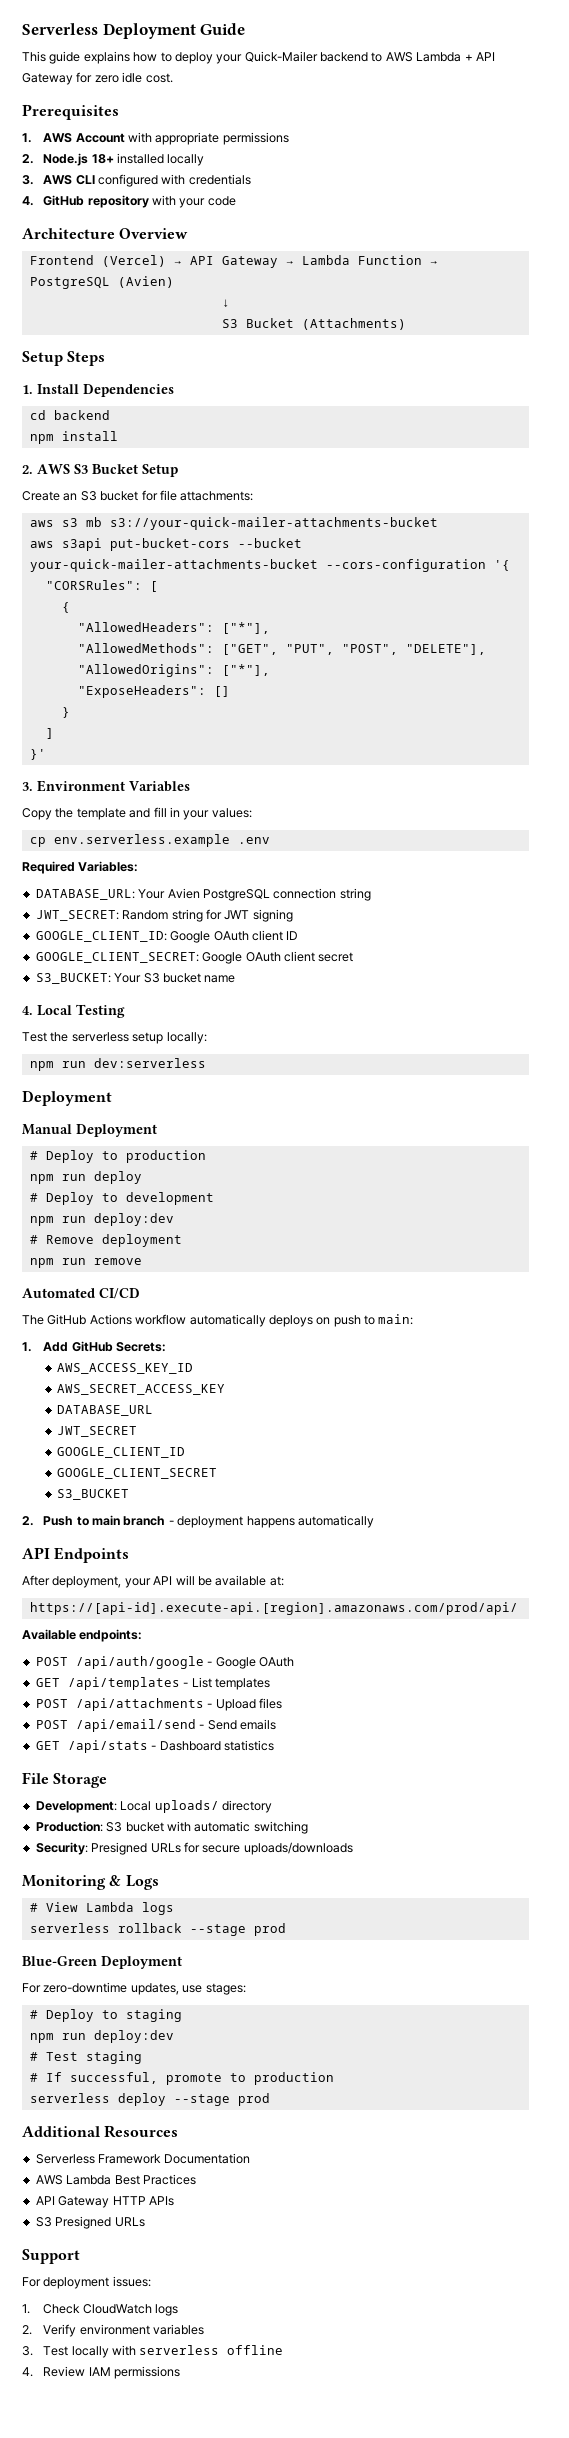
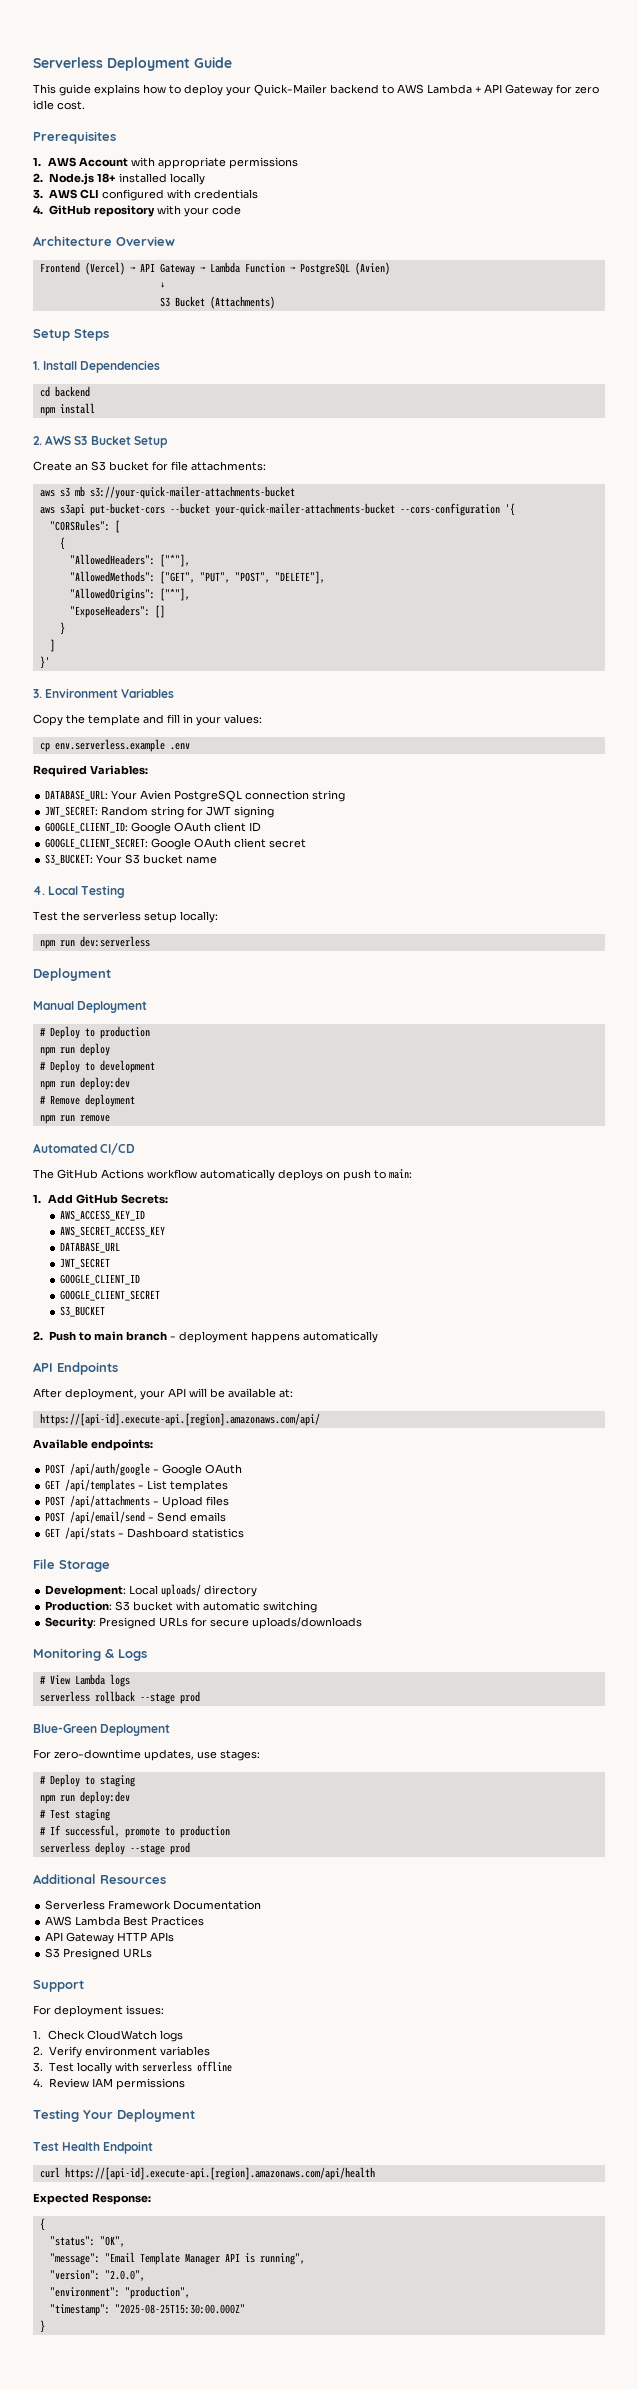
- https://[api-id].execute-api.[region].amazonaws.com/prod/api/
+ https://[api-id].execute-api.[region].amazonaws.com/api/
+ Testing Your Deployment
+ Test Health Endpoint
+ curl https://[api-id].execute-api.[region].amazonaws.com/api/health
+ Expected Response:
+ {
+ "status": "OK",
+ "message": "Email Template Manager API is running",
+ "version": "2.0.0",
+ "environment": "production",
+ "timestamp": "2025-08-25T15:30:00.000Z"
+ }

